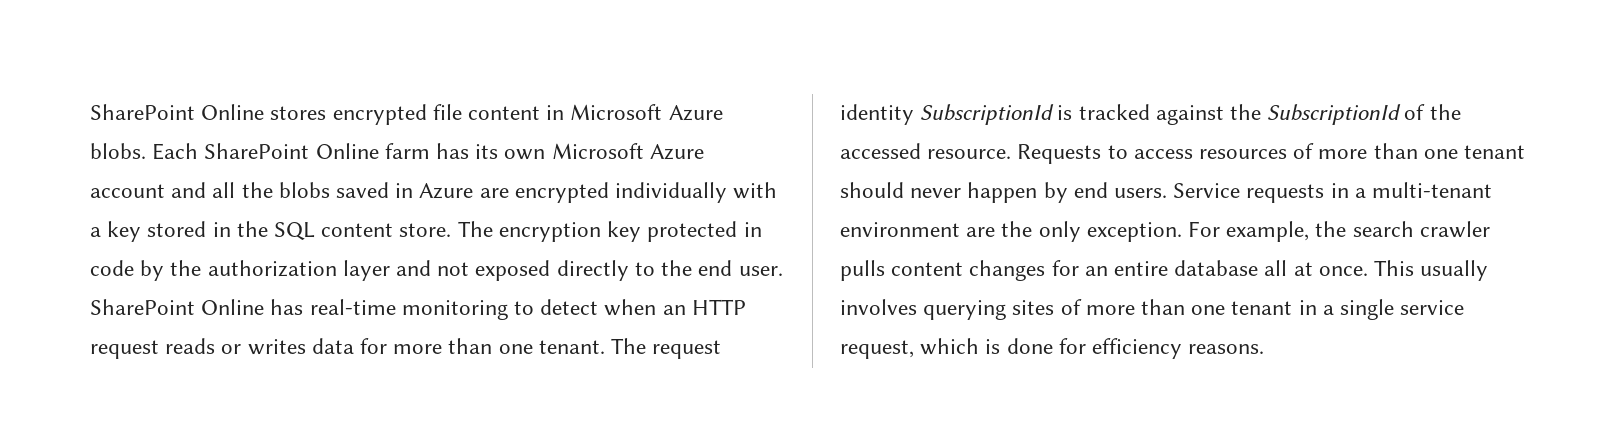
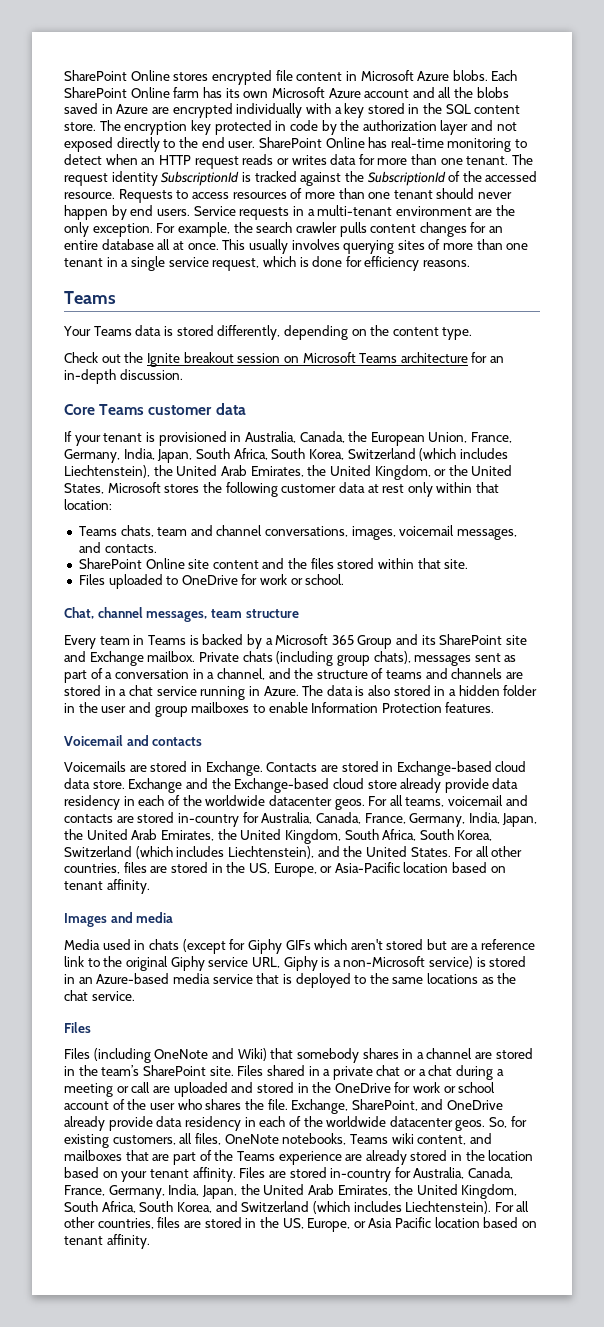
  This usually involves querying sites of more than one tenant in a single service request, which is done for efficiency reasons.
+ Teams
+ Your Teams data is stored differently, depending on the content type.
+ Check out the Ignite breakout session on Microsoft Teams architecture for an in-depth discussion.
+ Core Teams customer data
+ If your tenant is provisioned in Australia, Canada, the European Union, France, Germany, India, Japan, South Africa, South Korea, Switzerland (which includes Liechtenstein), the United Arab Emirates, the United Kingdom, or the United States, Microsoft stores the following customer data at rest only within that location:
+ Teams chats, team and channel conversations, images, voicemail messages, and contacts.
+ SharePoint Online site content and the files stored within that site.
+ Files uploaded to OneDrive for work or school.
+ Chat, channel messages, team structure
+ Every team in Teams is backed by a Microsoft 365 Group and its SharePoint site and Exchange mailbox. Private chats (including group chats), messages sent as part of a conversation in a channel, and the structure of teams and channels are stored in a chat service running in Azure. The data is also stored in a hidden folder in the user and group mailboxes to enable Information Protection features.
+ Voicemail and contacts
+ Voicemails are stored in Exchange. Contacts are stored in Exchange-based cloud data store. Exchange and the Exchange-based cloud store already provide data residency in each of the worldwide datacenter geos. For all teams, voicemail and contacts are stored in-country for Australia, Canada, France, Germany, India, Japan, the United Arab Emirates, the United Kingdom, South Africa, South Korea, Switzerland (which includes Liechtenstein), and the United States. For all other countries, files are stored in the US, Europe, or Asia-Pacific location based on tenant affinity.
+ Images and media
+ Media used in chats (except for Giphy GIFs which aren't stored but are a reference link to the original Giphy service URL, Giphy is a non-Microsoft service) is stored in an Azure-based media service that is deployed to the same locations as the chat service.
+ Files
+ Files (including OneNote and Wiki) that somebody shares in a channel are stored in the team’s SharePoint site. Files shared in a private chat or a chat during a meeting or call are uploaded and stored in the OneDrive for work or school account of the user who shares the file. Exchange, SharePoint, and OneDrive already provide data residency in each of the worldwide datacenter geos. So, for existing customers, all files, OneNote notebooks, Teams wiki content, and mailboxes that are part of the Teams experience are already stored in the location based on your tenant affinity. Files are stored in-country for Australia, Canada, France, Germany, India, Japan, the United Arab Emirates, the United Kingdom, South Africa, South Korea, and Switzerland (which includes Liechtenstein). For all other countries, files are stored in the US, Europe, or Asia Pacific location based on tenant affinity.

